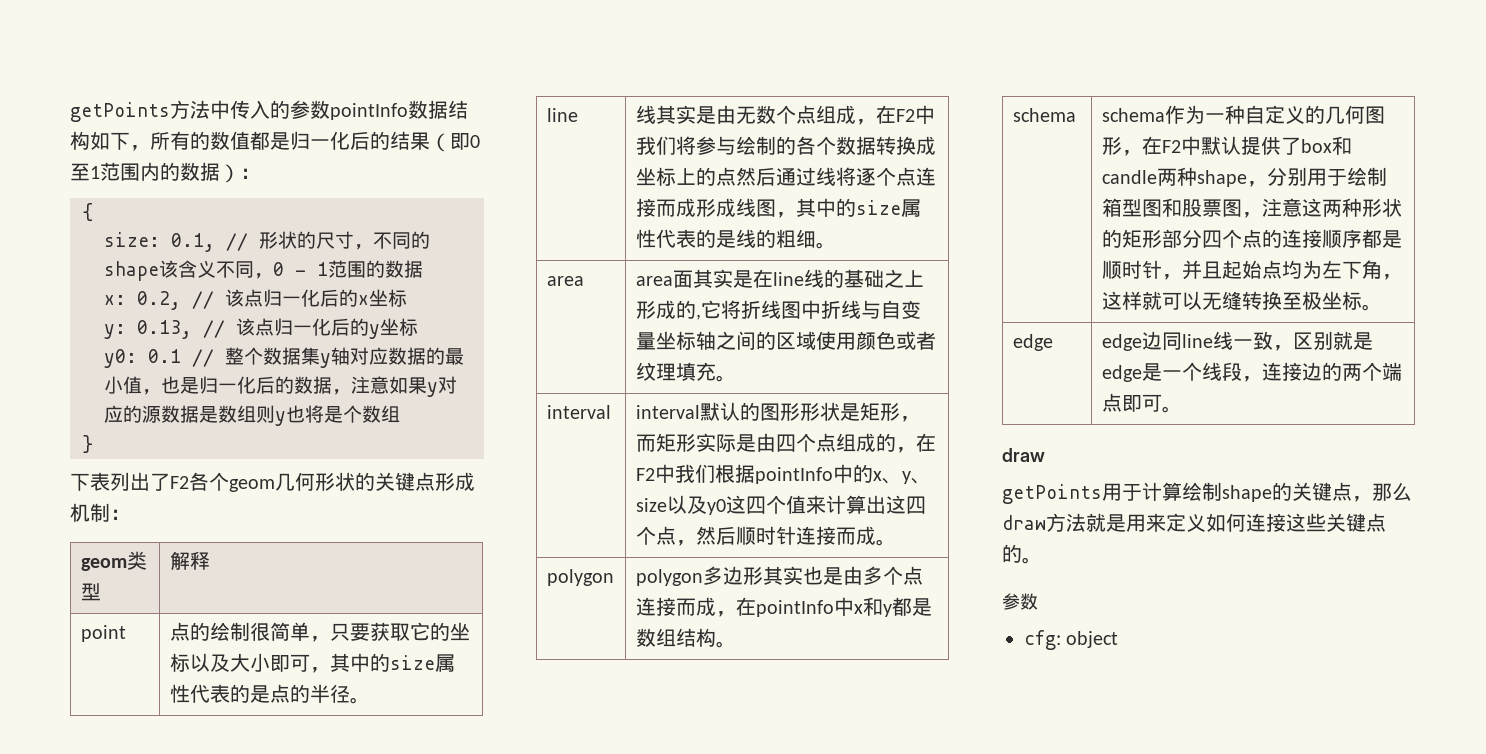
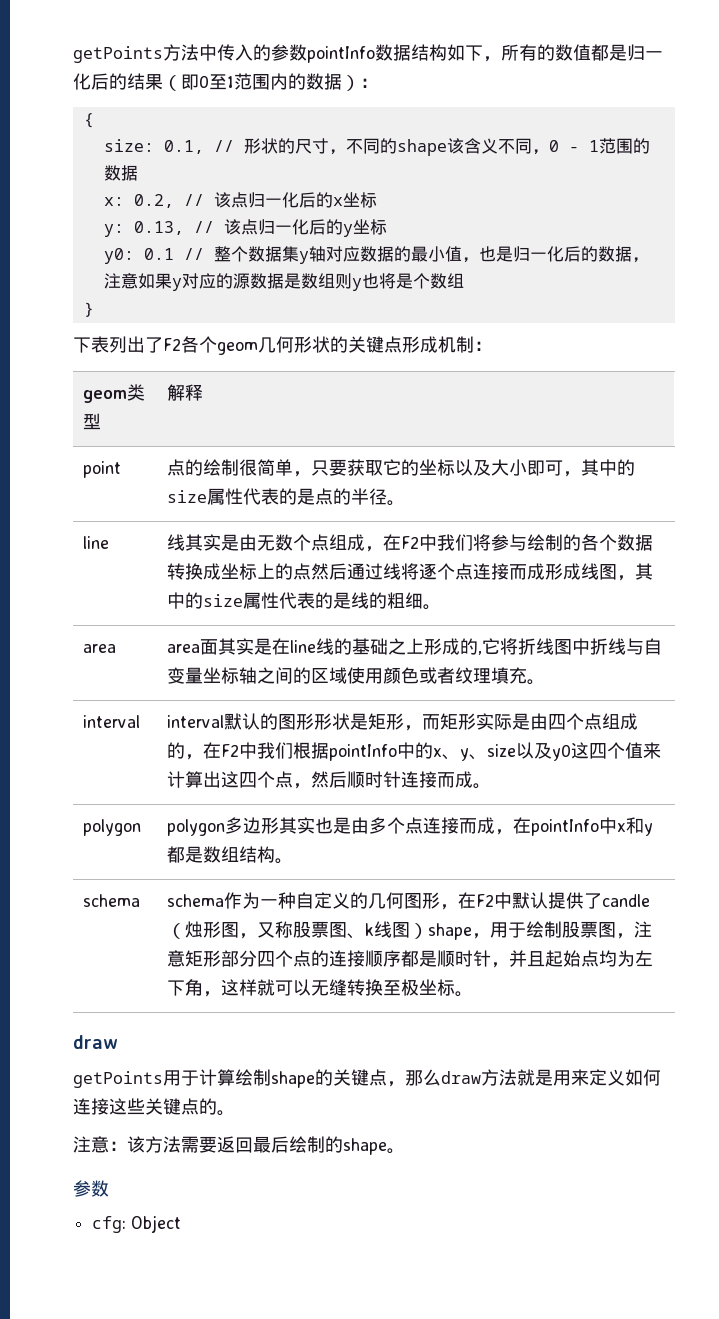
- schema作为一种自定义的几何图形，在F2中默认提供了box和candle两种shape，分别用于绘制箱型图和股票图，注意这两种形状的矩形部分四个点的连接顺序都是顺时针，并且起始点均为左下角，这样就可以无缝转换至极坐标。
+ schema作为一种自定义的几何图形，在F2中默认提供了candle（烛形图，又称股票图、k线图）shape，用于绘制股票图，注意矩形部分四个点的连接顺序都是顺时针，并且起始点均为左下角，这样就可以无缝转换至极坐标。
- edge | edge边同line线一致，区别就是edge是一个线段，连接边的两个端点即可。
+ 注意：该方法需要返回最后绘制的shape。
- cfg: object
+ cfg: Object

